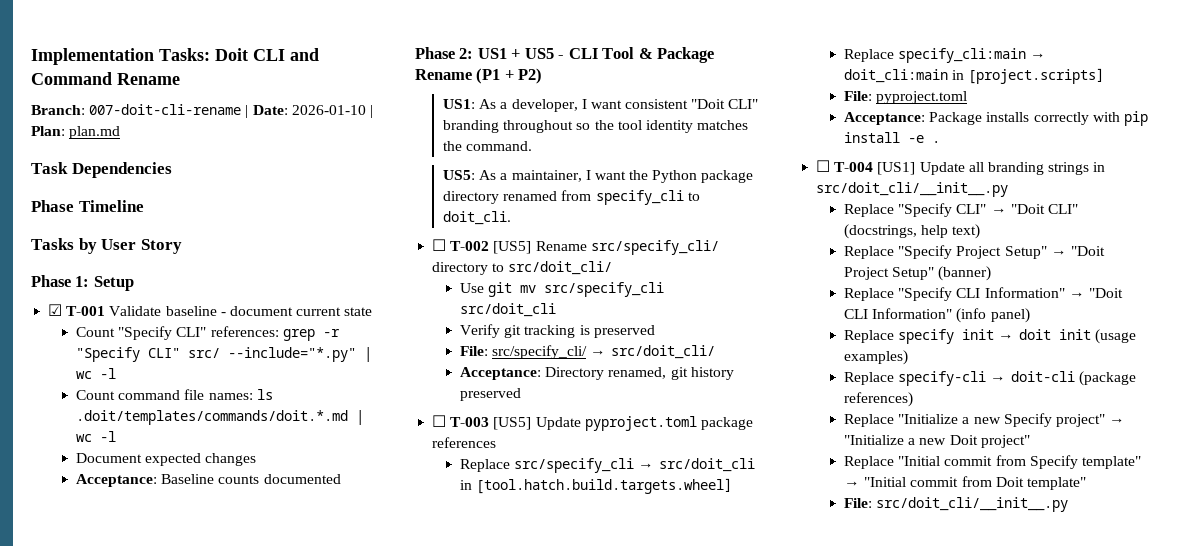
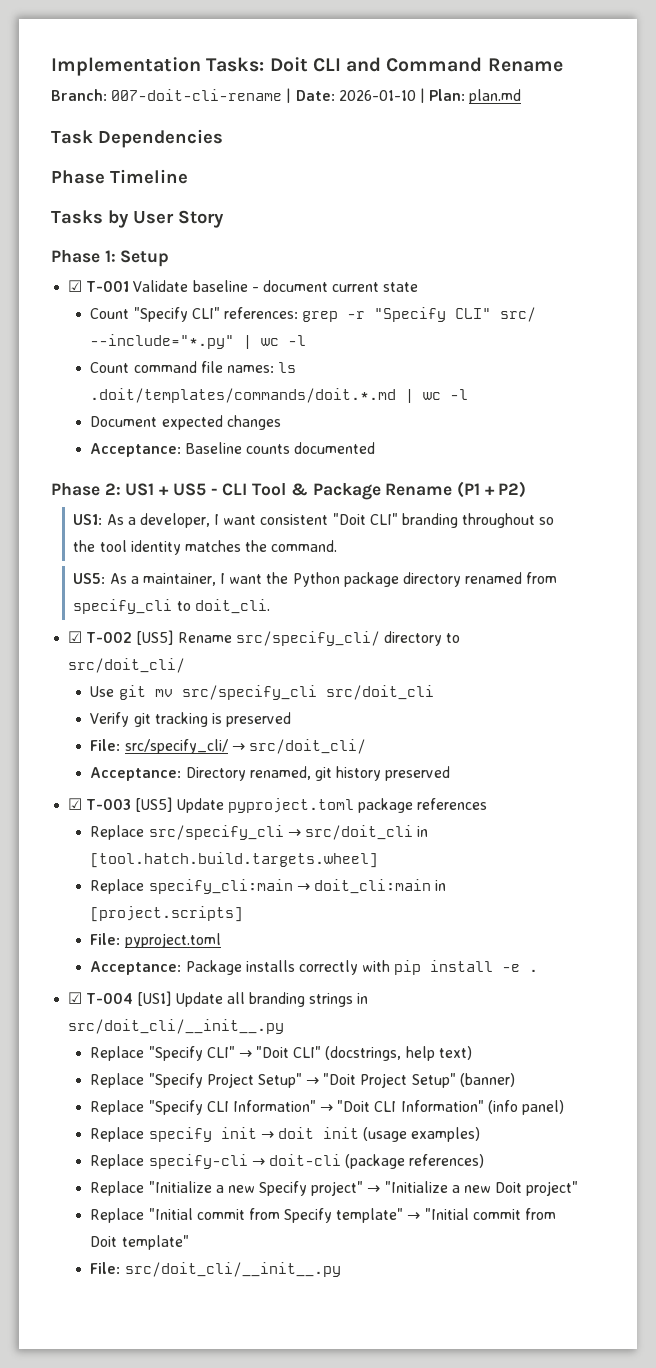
- ☐ T-002 [US5] Rename src/specify_cli/ directory to src/doit_cli/
+ ☑ T-002 [US5] Rename src/specify_cli/ directory to src/doit_cli/
- ☐ T-003 [US5] Update pyproject.toml package references
+ ☑ T-003 [US5] Update pyproject.toml package references
- ☐ T-004 [US1] Update all branding strings in src/doit_cli/__init__.py
+ ☑ T-004 [US1] Update all branding strings in src/doit_cli/__init__.py

